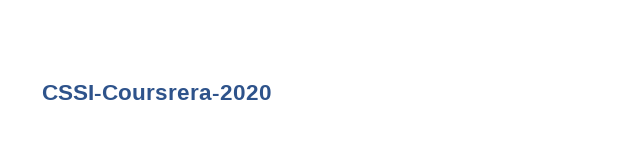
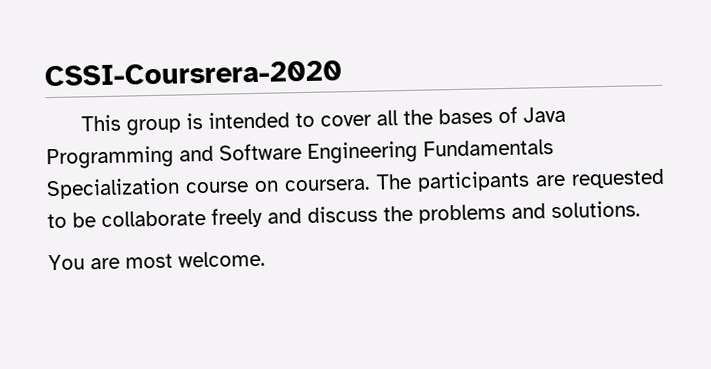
+ This group is intended to cover all the bases of Java Programming and Software Engineering Fundamentals Specialization course on coursera. The participants are requested to be collaborate freely and discuss the problems and solutions.
+ You are most welcome.

